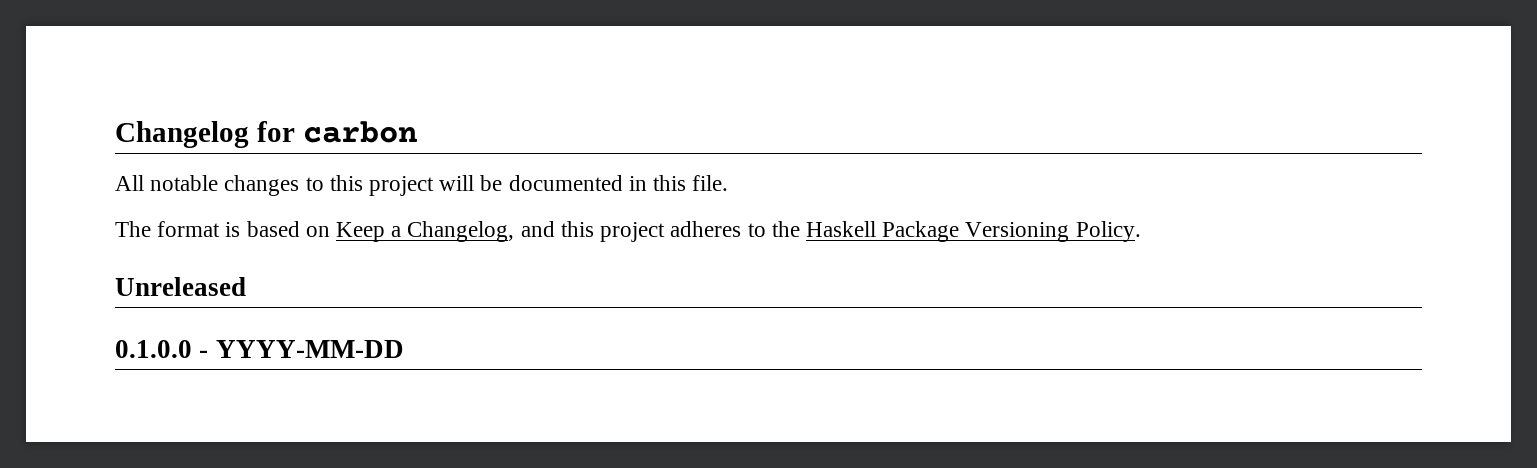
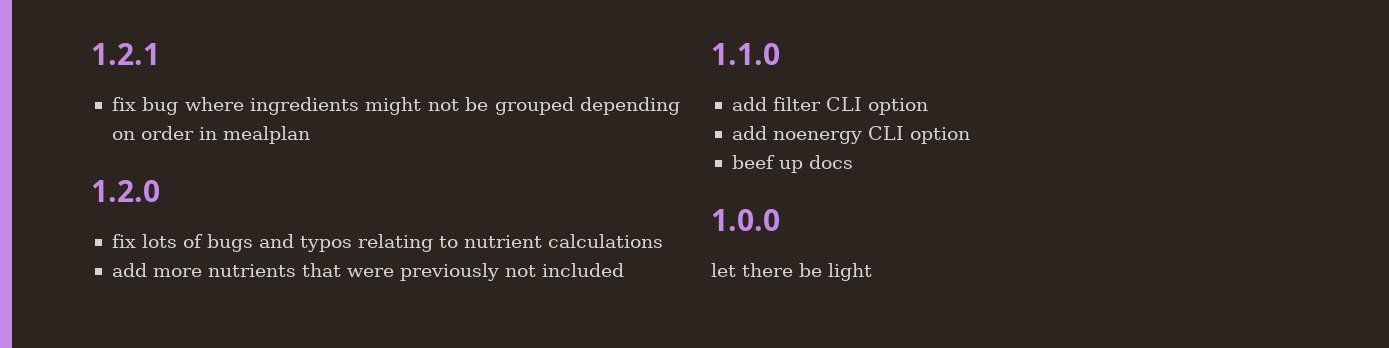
- Changelog for carbon
- All notable changes to this project will be documented in this file.
- The format is based on Keep a Changelog, and this project adheres to the Haskell Package Versioning Policy.
- Unreleased
- 0.1.0.0 - YYYY-MM-DD
+ 1.2.1
+ fix bug where ingredients might not be grouped depending on order in mealplan
+ 1.2.0
+ fix lots of bugs and typos relating to nutrient calculations
+ add more nutrients that were previously not included
+ 1.1.0
+ add filter CLI option
+ add noenergy CLI option
+ beef up docs
+ 1.0.0
+ let there be light

